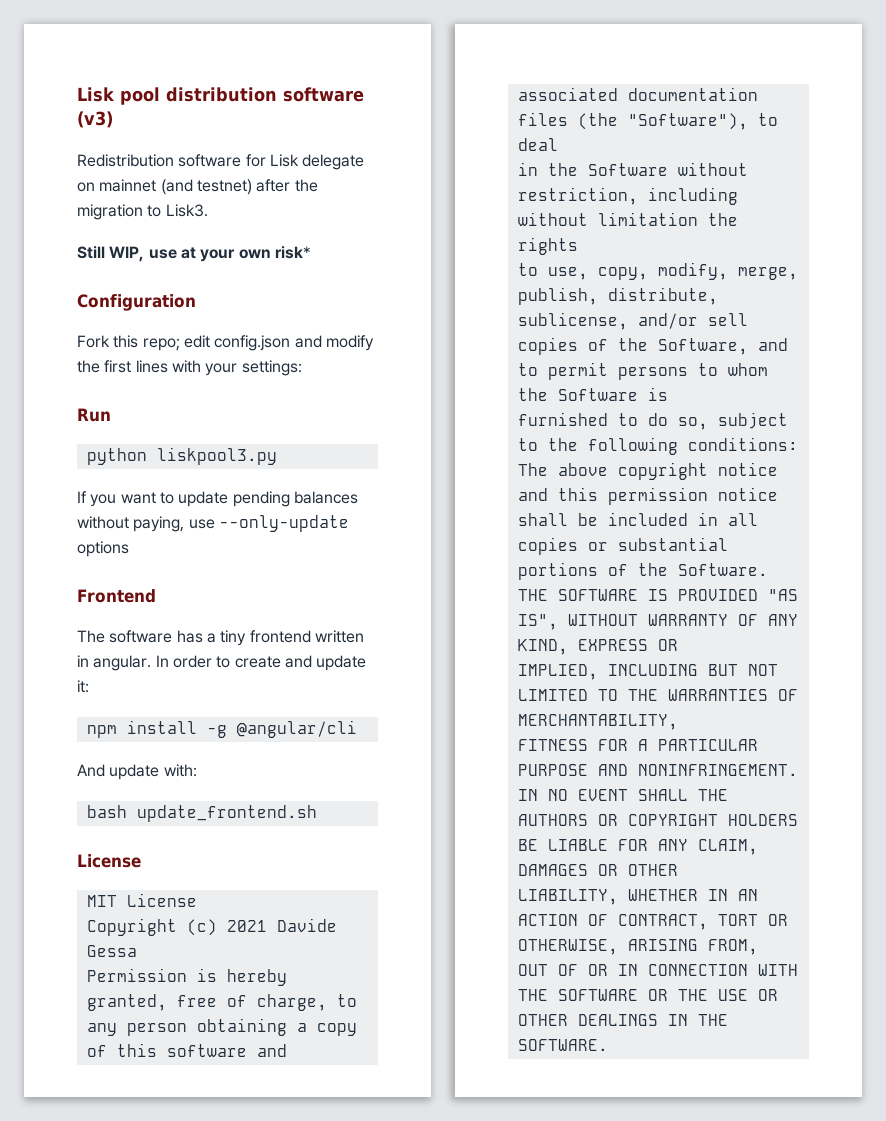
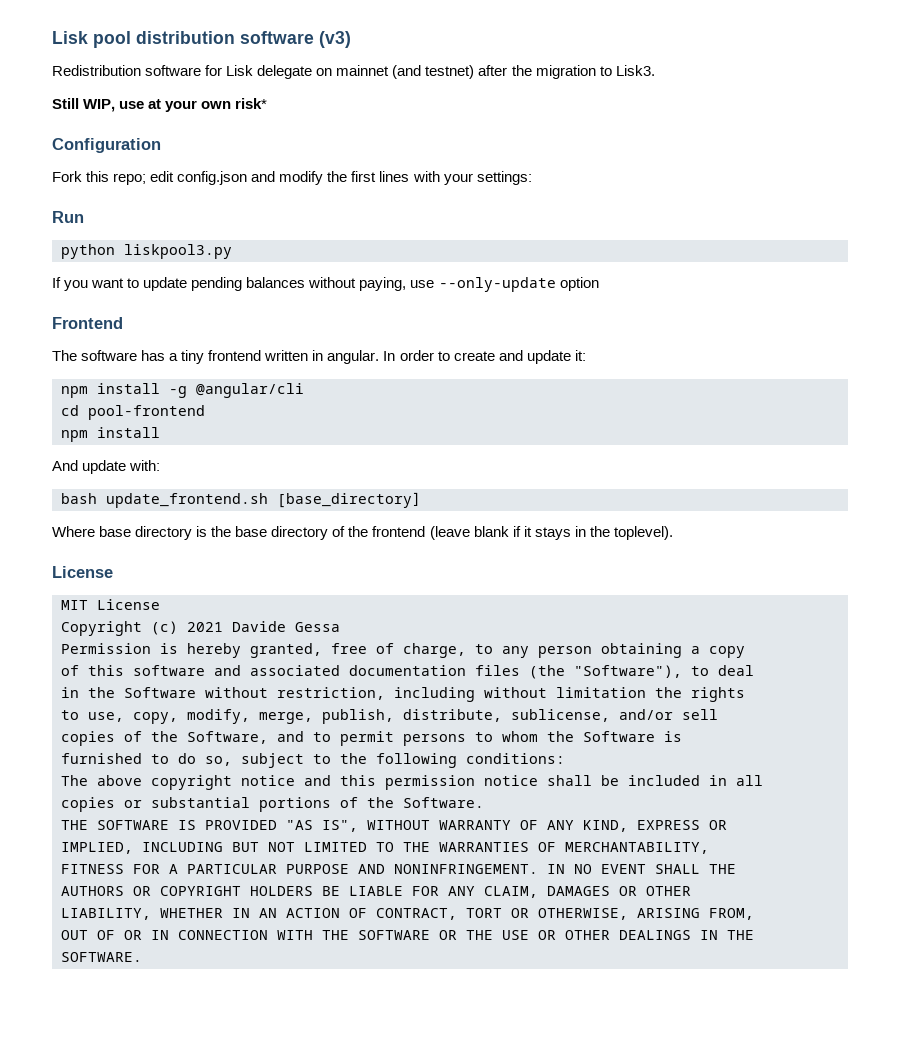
- If you want to update pending balances without paying, use --only-update options
+ If you want to update pending balances without paying, use --only-update option
+ cd pool-frontend
+ npm install
- bash update_frontend.sh
+ bash update_frontend.sh [base_directory]
+ Where base directory is the base directory of the frontend (leave blank if it stays in the toplevel).

